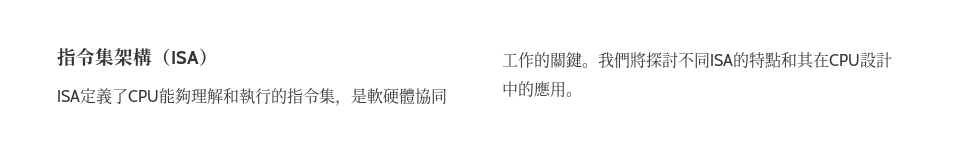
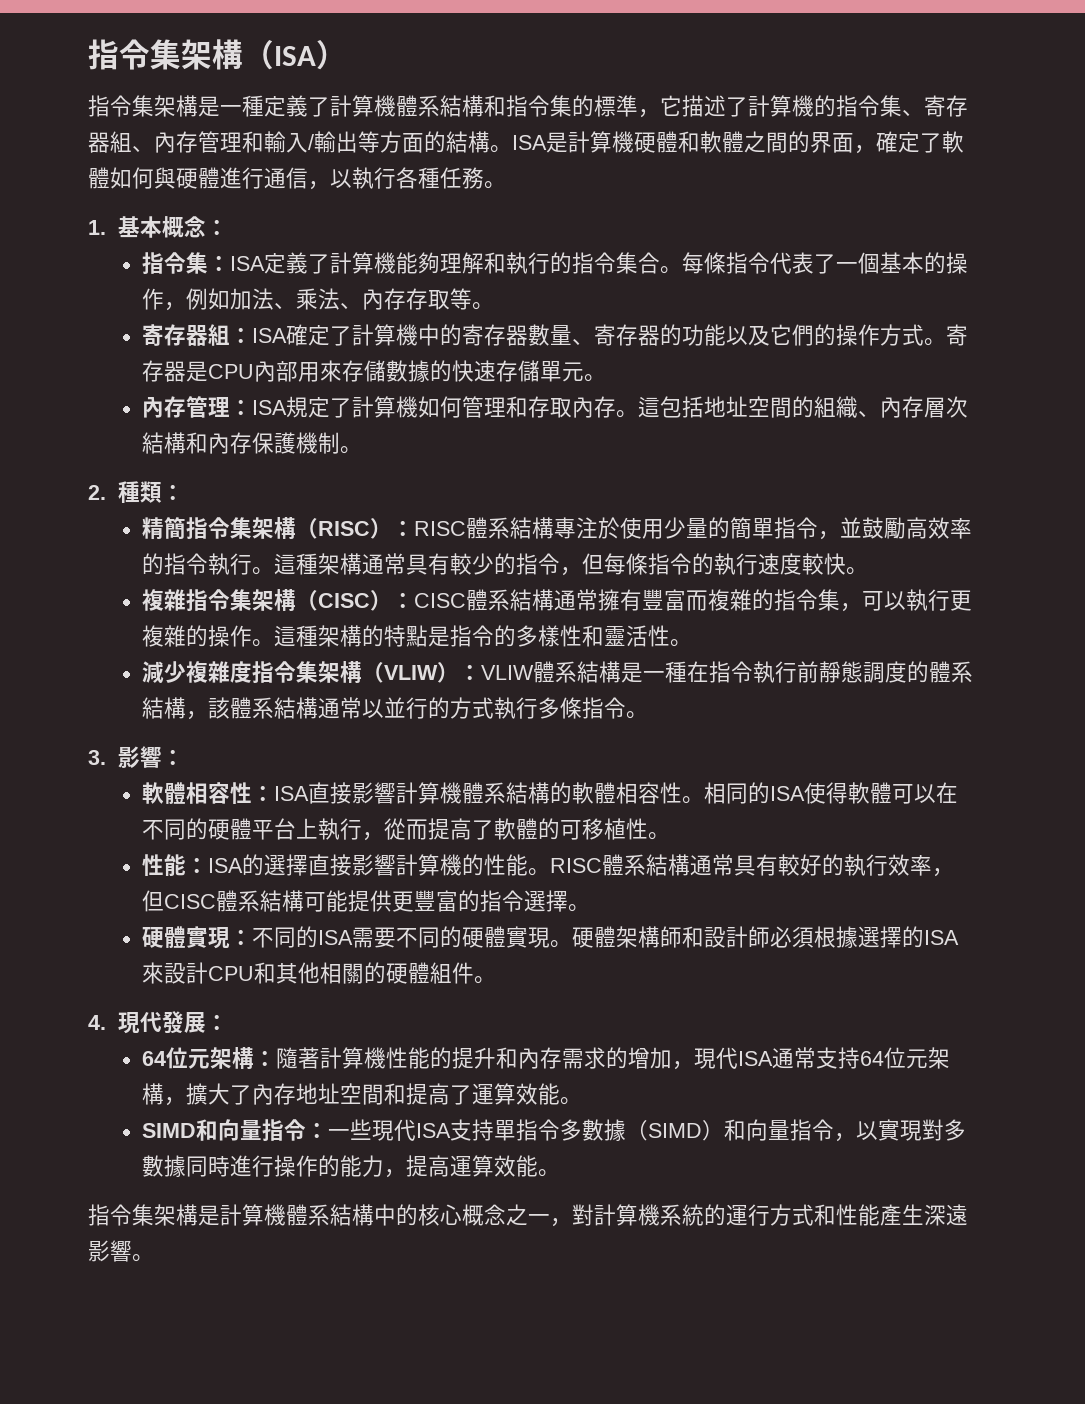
- ISA定義了CPU能夠理解和執行的指令集，是軟硬體協同工作的關鍵。我們將探討不同ISA的特點和其在CPU設計中的應用。
+ 指令集架構是一種定義了計算機體系結構和指令集的標準，它描述了計算機的指令集、寄存器組、內存管理和輸入/輸出等方面的結構。ISA是計算機硬體和軟體之間的界面，確定了軟體如何與硬體進行通信，以執行各種任務。
+ 1.基本概念：
+ 指令集：ISA定義了計算機能夠理解和執行的指令集合。每條指令代表了一個基本的操作，例如加法、乘法、內存存取等。
+ 寄存器組：ISA確定了計算機中的寄存器數量、寄存器的功能以及它們的操作方式。寄存器是CPU內部用來存儲數據的快速存儲單元。
+ 內存管理：ISA規定了計算機如何管理和存取內存。這包括地址空間的組織、內存層次結構和內存保護機制。
+ 2.種類：
+ 精簡指令集架構（RISC）：RISC體系結構專注於使用少量的簡單指令，並鼓勵高效率的指令執行。這種架構通常具有較少的指令，但每條指令的執行速度較快。
+ 複雜指令集架構（CISC）：CISC體系結構通常擁有豐富而複雜的指令集，可以執行更複雜的操作。這種架構的特點是指令的多樣性和靈活性。
+ 減少複雜度指令集架構（VLIW）：VLIW體系結構是一種在指令執行前靜態調度的體系結構，該體系結構通常以並行的方式執行多條指令。
+ 3.影響：
+ 軟體相容性：ISA直接影響計算機體系結構的軟體相容性。相同的ISA使得軟體可以在不同的硬體平台上執行，從而提高了軟體的可移植性。
+ 性能：ISA的選擇直接影響計算機的性能。RISC體系結構通常具有較好的執行效率，但CISC體系結構可能提供更豐富的指令選擇。
+ 硬體實現：不同的ISA需要不同的硬體實現。硬體架構師和設計師必須根據選擇的ISA來設計CPU和其他相關的硬體組件。
+ 4.現代發展：
+ 64位元架構：隨著計算機性能的提升和內存需求的增加，現代ISA通常支持64位元架構，擴大了內存地址空間和提高了運算效能。
+ SIMD和向量指令：一些現代ISA支持單指令多數據（SIMD）和向量指令，以實現對多數據同時進行操作的能力，提高運算效能。
+ 指令集架構是計算機體系結構中的核心概念之一，對計算機系統的運行方式和性能產生深遠影響。

